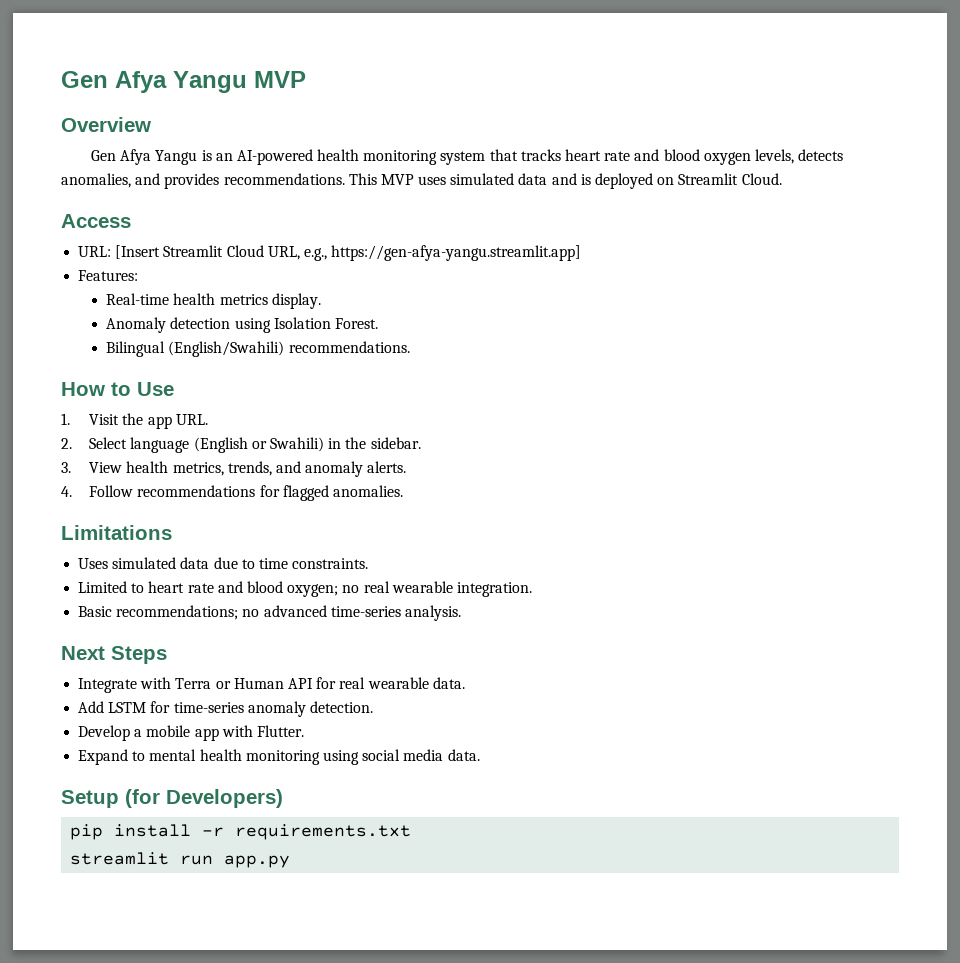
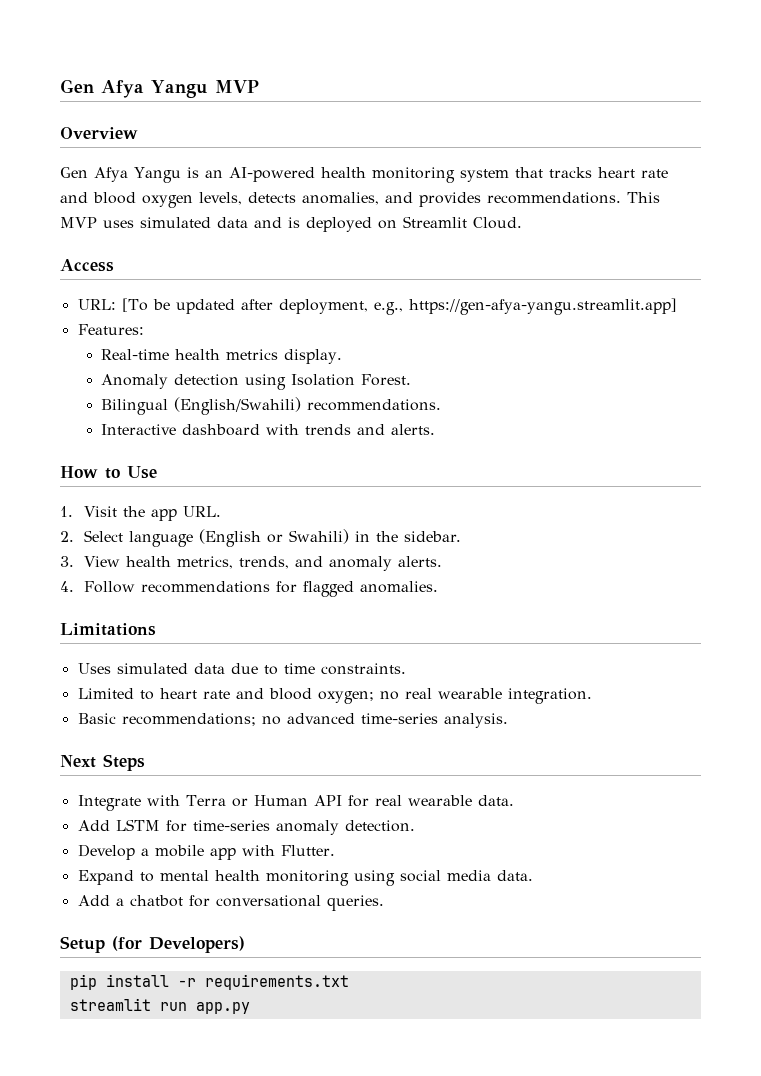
- URL: [Insert Streamlit Cloud URL, e.g., https://gen-afya-yangu.streamlit.app]
+ URL: [To be updated after deployment, e.g., https://gen-afya-yangu.streamlit.app]
+ Interactive dashboard with trends and alerts.
+ Add a chatbot for conversational queries.

